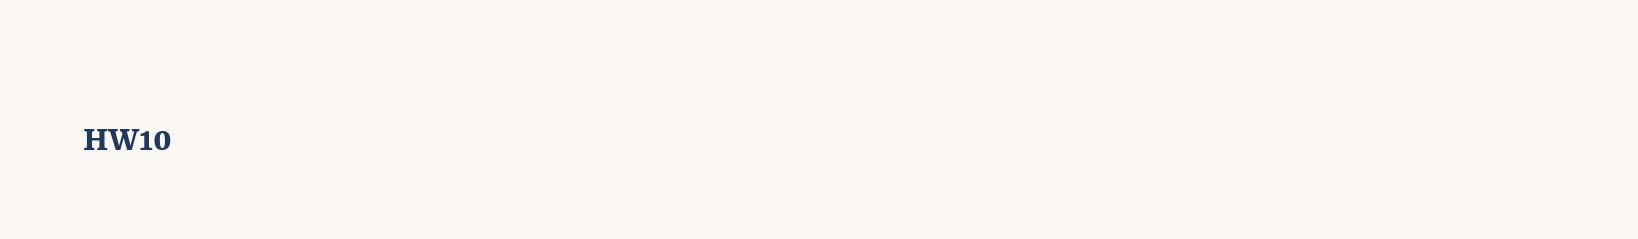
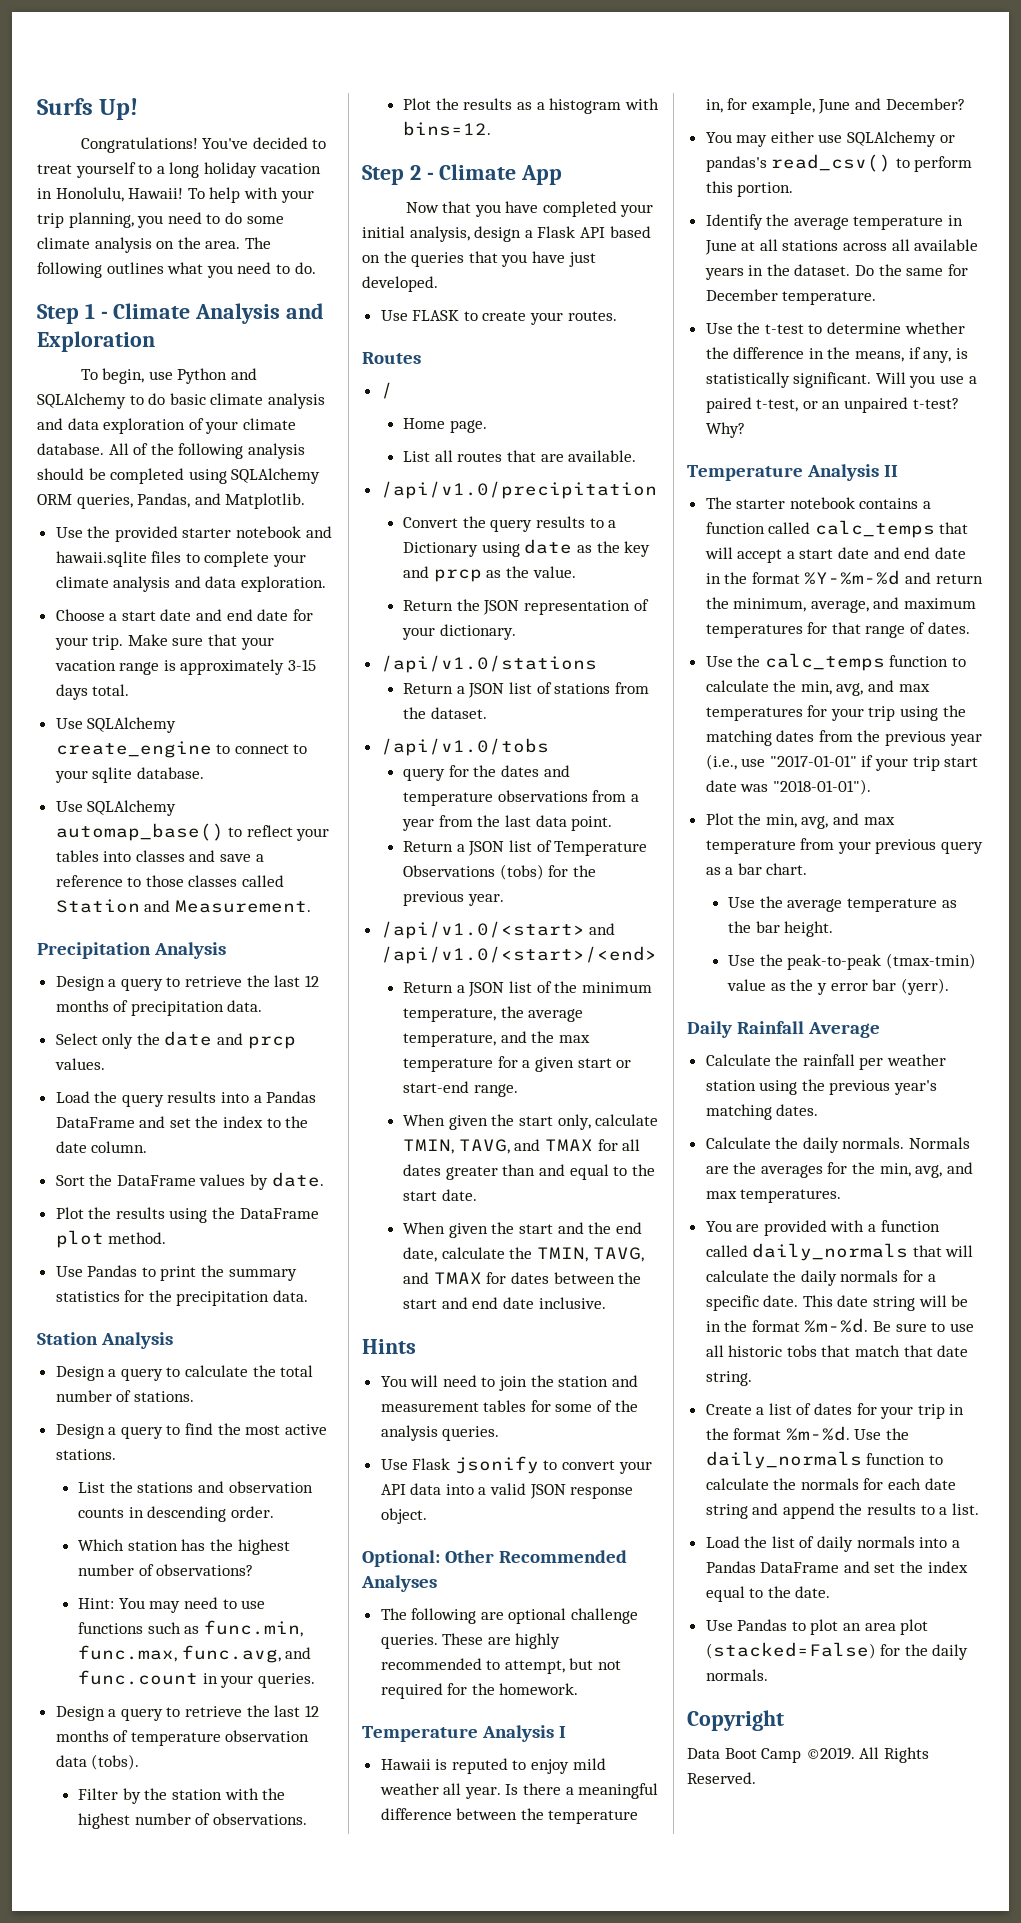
- HW10
+ Surfs Up!
+ Congratulations! You've decided to treat yourself to a long holiday vacation in Honolulu, Hawaii! To help with your trip planning, you need to do some climate analysis on the area. The following outlines what you need to do.
+ Step 1 - Climate Analysis and Exploration
+ To begin, use Python and SQLAlchemy to do basic climate analysis and data exploration of your climate database. All of the following analysis should be completed using SQLAlchemy ORM queries, Pandas, and Matplotlib.
+ Use the provided starter notebook and hawaii.sqlite files to complete your climate analysis and data exploration.
+ Choose a start date and end date for your trip. Make sure that your vacation range is approximately 3-15 days total.
+ Use SQLAlchemy create_engine to connect to your sqlite database.
+ Use SQLAlchemy automap_base() to reflect your tables into classes and save a reference to those classes called Station and Measurement.
+ Precipitation Analysis
+ Design a query to retrieve the last 12 months of precipitation data.
+ Select only the date and prcp values.
+ Load the query results into a Pandas DataFrame and set the index to the date column.
+ Sort the DataFrame values by date.
+ Plot the results using the DataFrame plot method.
+ Use Pandas to print the summary statistics for the precipitation data.
+ Station Analysis
+ Design a query to calculate the total number of stations.
+ Design a query to find the most active stations.
+ List the stations and observation counts in descending order.
+ Which station has the highest number of observations?
+ Hint: You may need to use functions such as func.min, func.max, func.avg, and func.count in your queries.
+ Design a query to retrieve the last 12 months of temperature observation data (tobs).
+ Filter by the station with the highest number of observations.
+ Plot the results as a histogram with bins=12.
+ Step 2 - Climate App
+ Now that you have completed your initial analysis, design a Flask API based on the queries that you have just developed.
+ Use FLASK to create your routes.
+ Routes
+ /
+ Home page.
+ List all routes that are available.
+ /api/v1.0/precipitation
+ Convert the query results to a Dictionary using date as the key and prcp as the value.
+ Return the JSON representation of your dictionary.
+ /api/v1.0/stations
+ Return a JSON list of stations from the dataset.
+ /api/v1.0/tobs
+ query for the dates and temperature observations from a year from the last data point.
+ Return a JSON list of Temperature Observations (tobs) for the previous year.
+ /api/v1.0/<start> and /api/v1.0/<start>/<end>
+ Return a JSON list of the minimum temperature, the average temperature, and the max temperature for a given start or start-end range.
+ When given the start only, calculate TMIN, TAVG, and TMAX for all dates greater than and equal to the start date.
+ When given the start and the end date, calculate the TMIN, TAVG, and TMAX for dates between the start and end date inclusive.
+ Hints
+ You will need to join the station and measurement tables for some of the analysis queries.
+ Use Flask jsonify to convert your API data into a valid JSON response object.
+ Optional: Other Recommended Analyses
+ The following are optional challenge queries. These are highly recommended to attempt, but not required for the homework.
+ Temperature Analysis I
+ Hawaii is reputed to enjoy mild weather all year. Is there a meaningful difference between the temperature in, for example, June and December?
+ You may either use SQLAlchemy or pandas's read_csv() to perform this portion.
+ Identify the average temperature in June at all stations across all available years in the dataset. Do the same for December temperature.
+ Use the t-test to determine whether the difference in the means, if any, is statistically significant. Will you use a paired t-test, or an unpaired t-test? Why?
+ Temperature Analysis II
+ The starter notebook contains a function called calc_temps that will accept a start date and end date in the format %Y-%m-%d and return the minimum, average, and maximum temperatures for that range of dates.
+ Use the calc_temps function to calculate the min, avg, and max temperatures for your trip using the matching dates from the previous year (i.e., use "2017-01-01" if your trip start date was "2018-01-01").
+ Plot the min, avg, and max temperature from your previous query as a bar chart.
+ Use the average temperature as the bar height.
+ Use the peak-to-peak (tmax-tmin) value as the y error bar (yerr).
+ Daily Rainfall Average
+ Calculate the rainfall per weather station using the previous year's matching dates.
+ Calculate the daily normals. Normals are the averages for the min, avg, and max temperatures.
+ You are provided with a function called daily_normals that will calculate the daily normals for a specific date. This date string will be in the format %m-%d. Be sure to use all historic tobs that match that date string.
+ Create a list of dates for your trip in the format %m-%d. Use the daily_normals function to calculate the normals for each date string and append the results to a list.
+ Load the list of daily normals into a Pandas DataFrame and set the index equal to the date.
+ Use Pandas to plot an area plot (stacked=False) for the daily normals.
+ Copyright
+ Data Boot Camp ©2019. All Rights Reserved.

